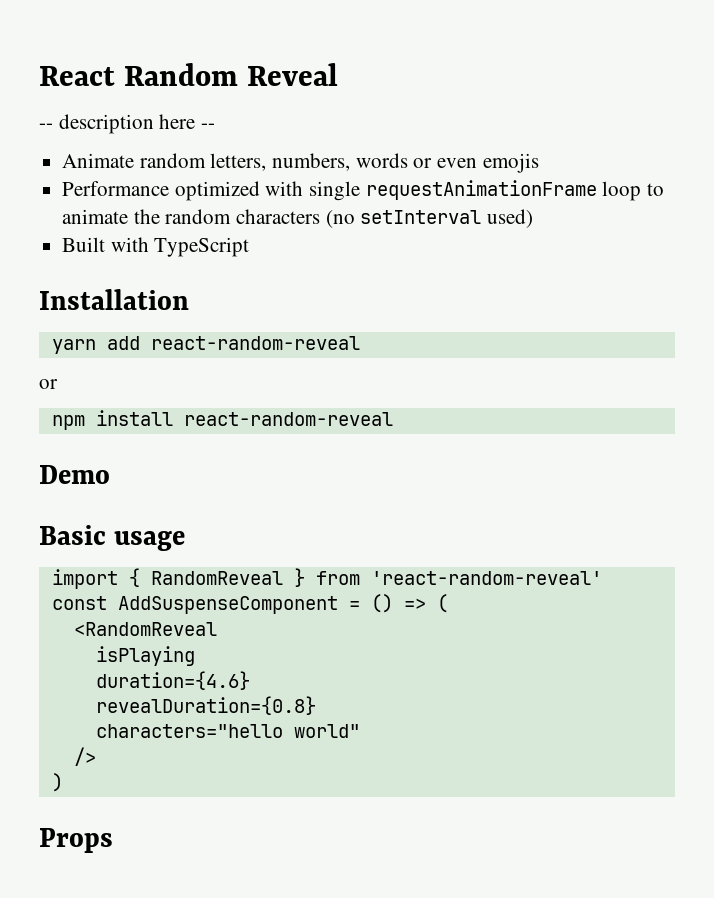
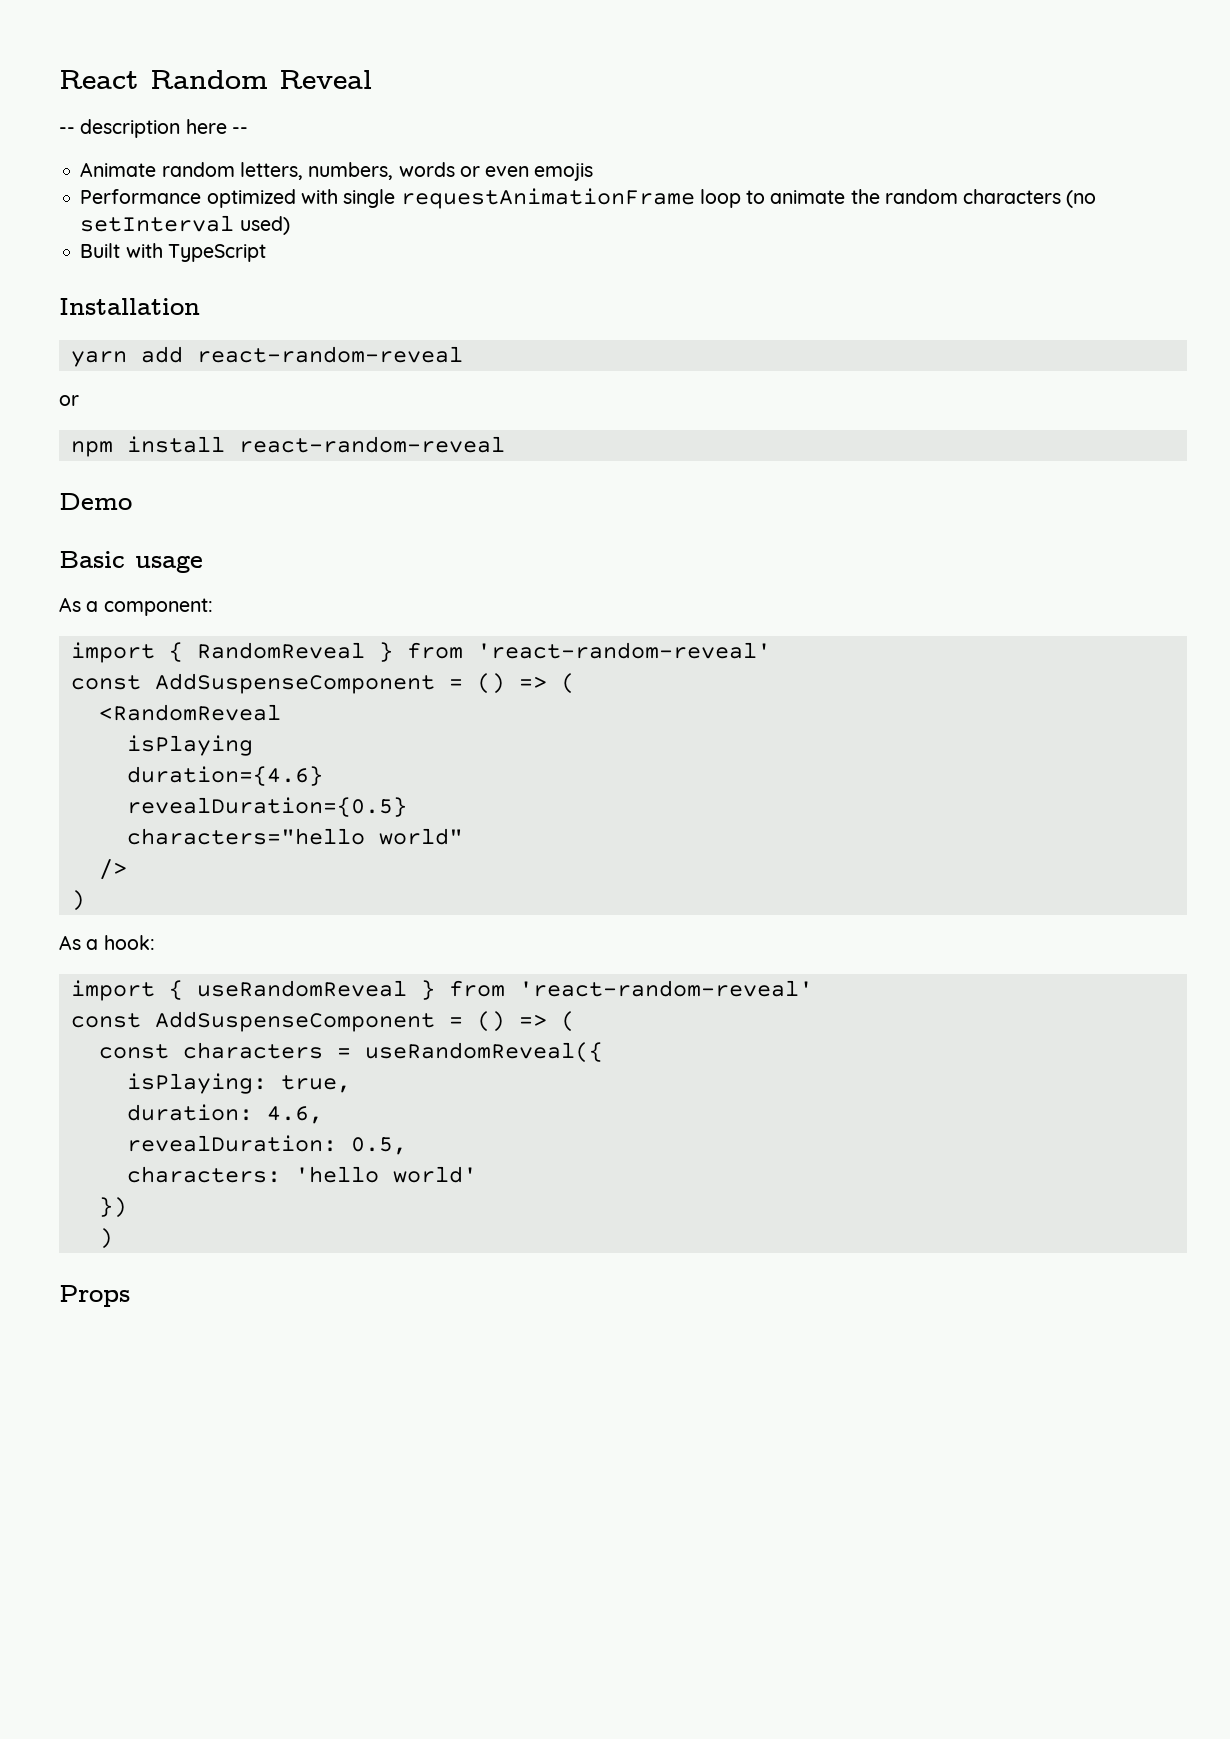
+ As a component:
- revealDuration={0.8}
+ revealDuration={0.5}
+ As a hook:
+ import { useRandomReveal } from 'react-random-reveal'
+ const AddSuspenseComponent = () => (
+ const characters = useRandomReveal({
+ isPlaying: true,
+ duration: 4.6,
+ revealDuration: 0.5,
+ characters: 'hello world'
+ })
+ )

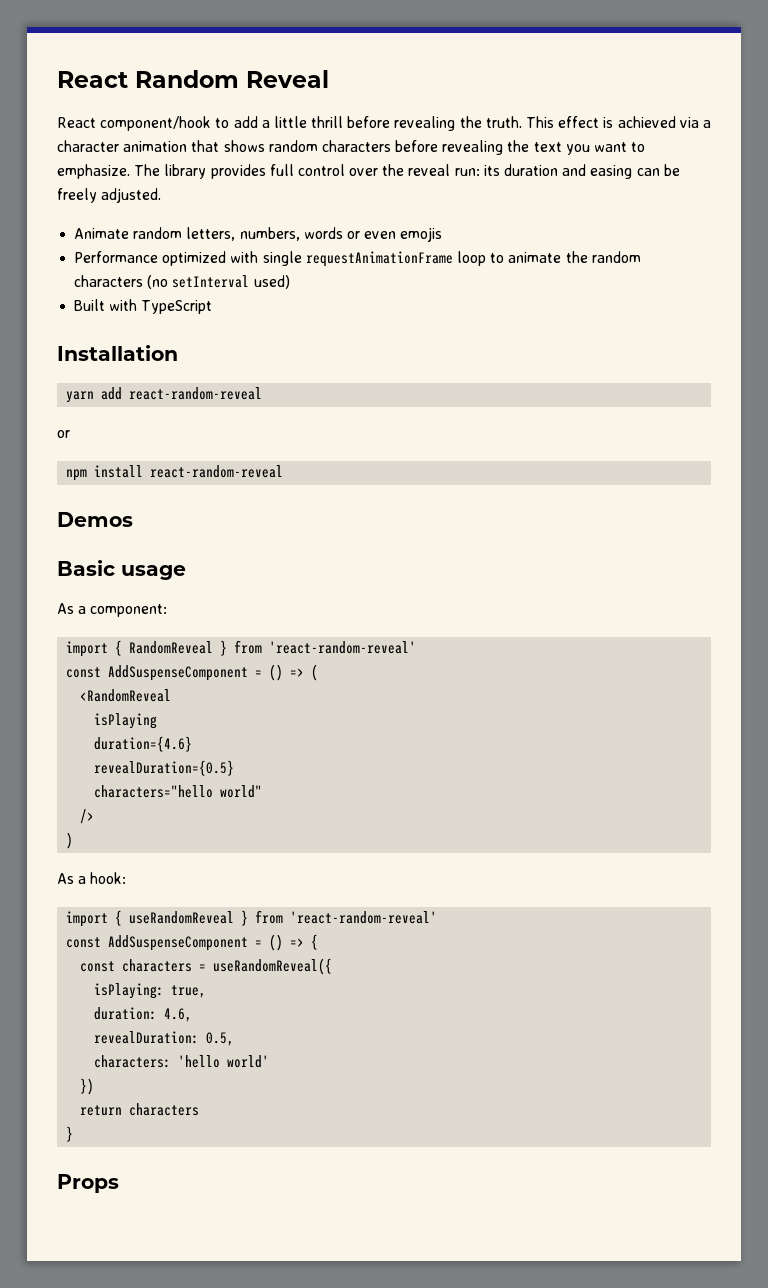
- -- description here --
+ React component/hook to add a little thrill before revealing the truth. This effect is achieved via a character animation that shows random characters before revealing the text you want to emphasize. The library provides full control over the reveal run: its duration and easing can be freely adjusted.
- Demo
+ Demos
  import { useRandomReveal } from 'react-random-reveal'
- const AddSuspenseComponent = () => (
+ const AddSuspenseComponent = () => {
  })
- )
+ return characters
+ }

